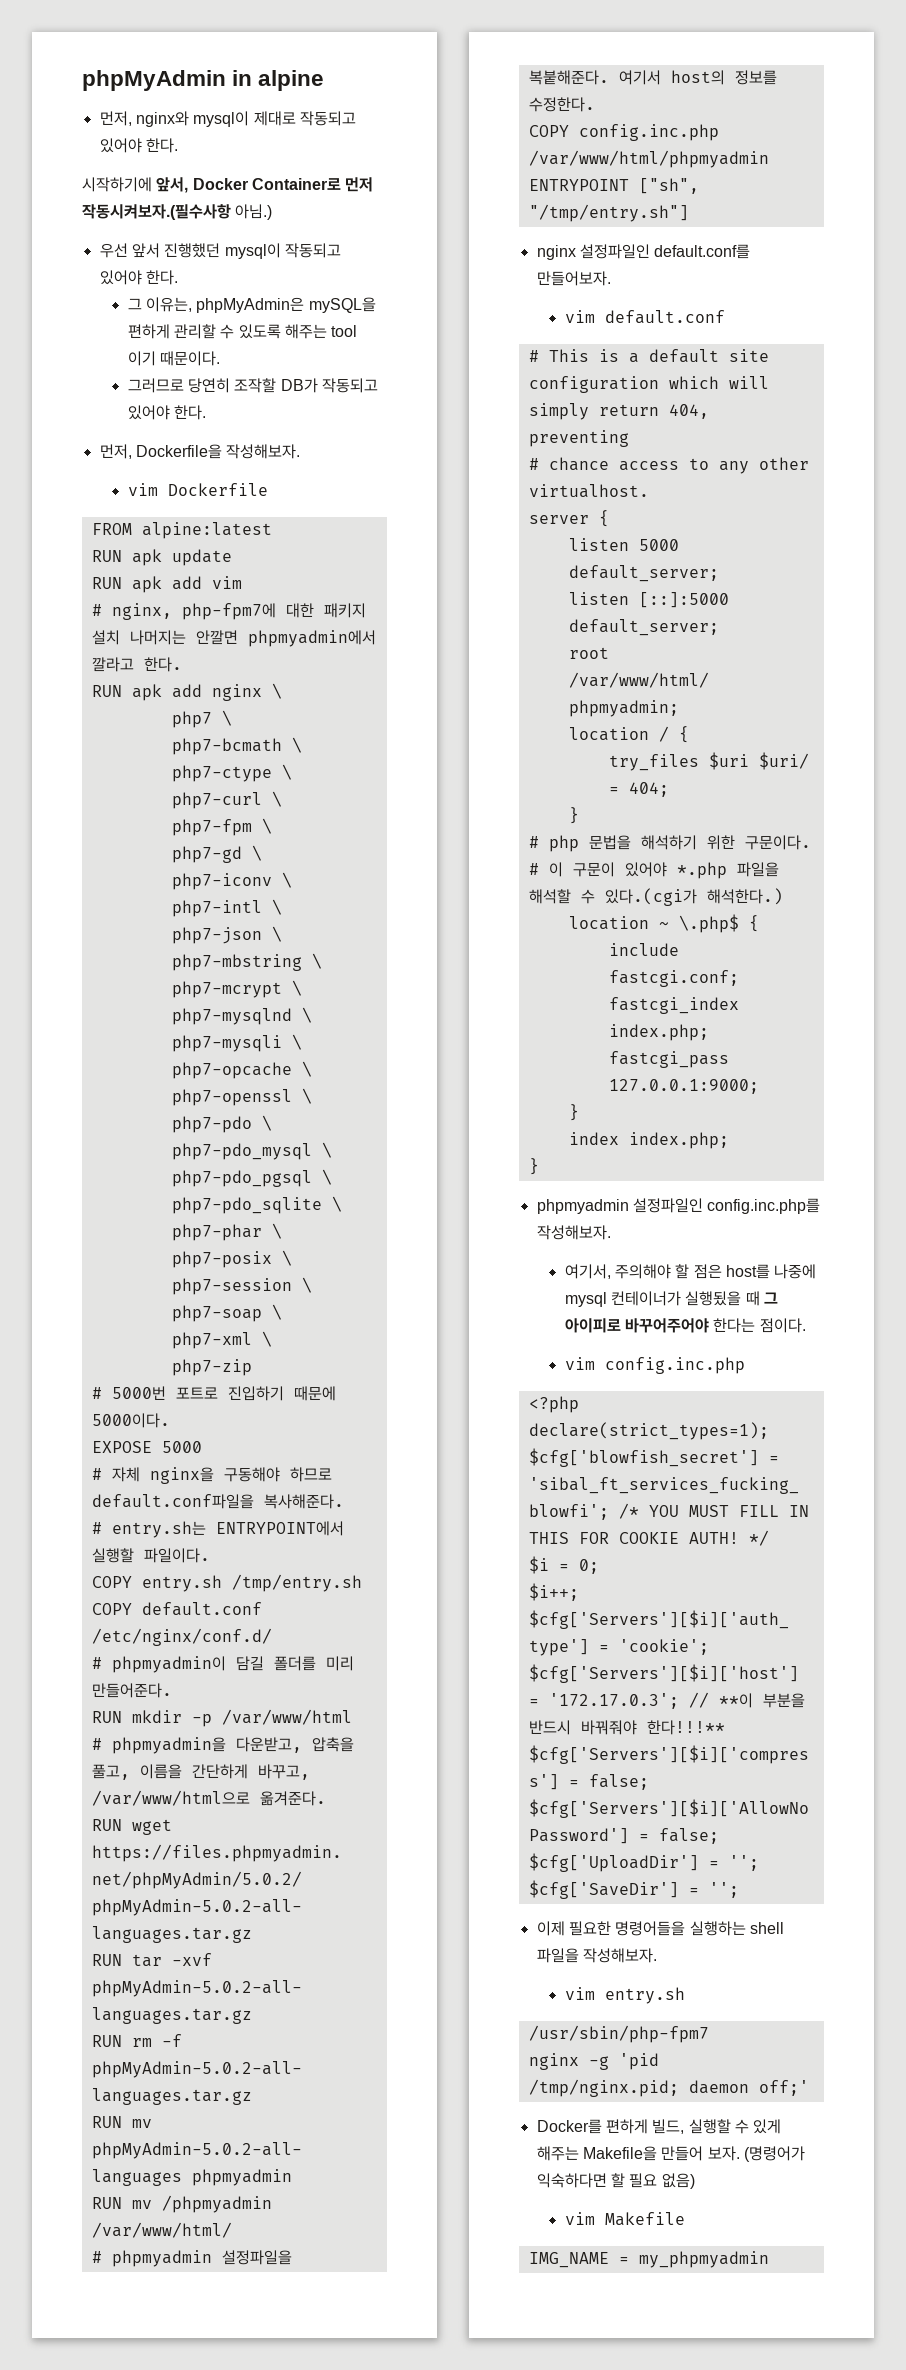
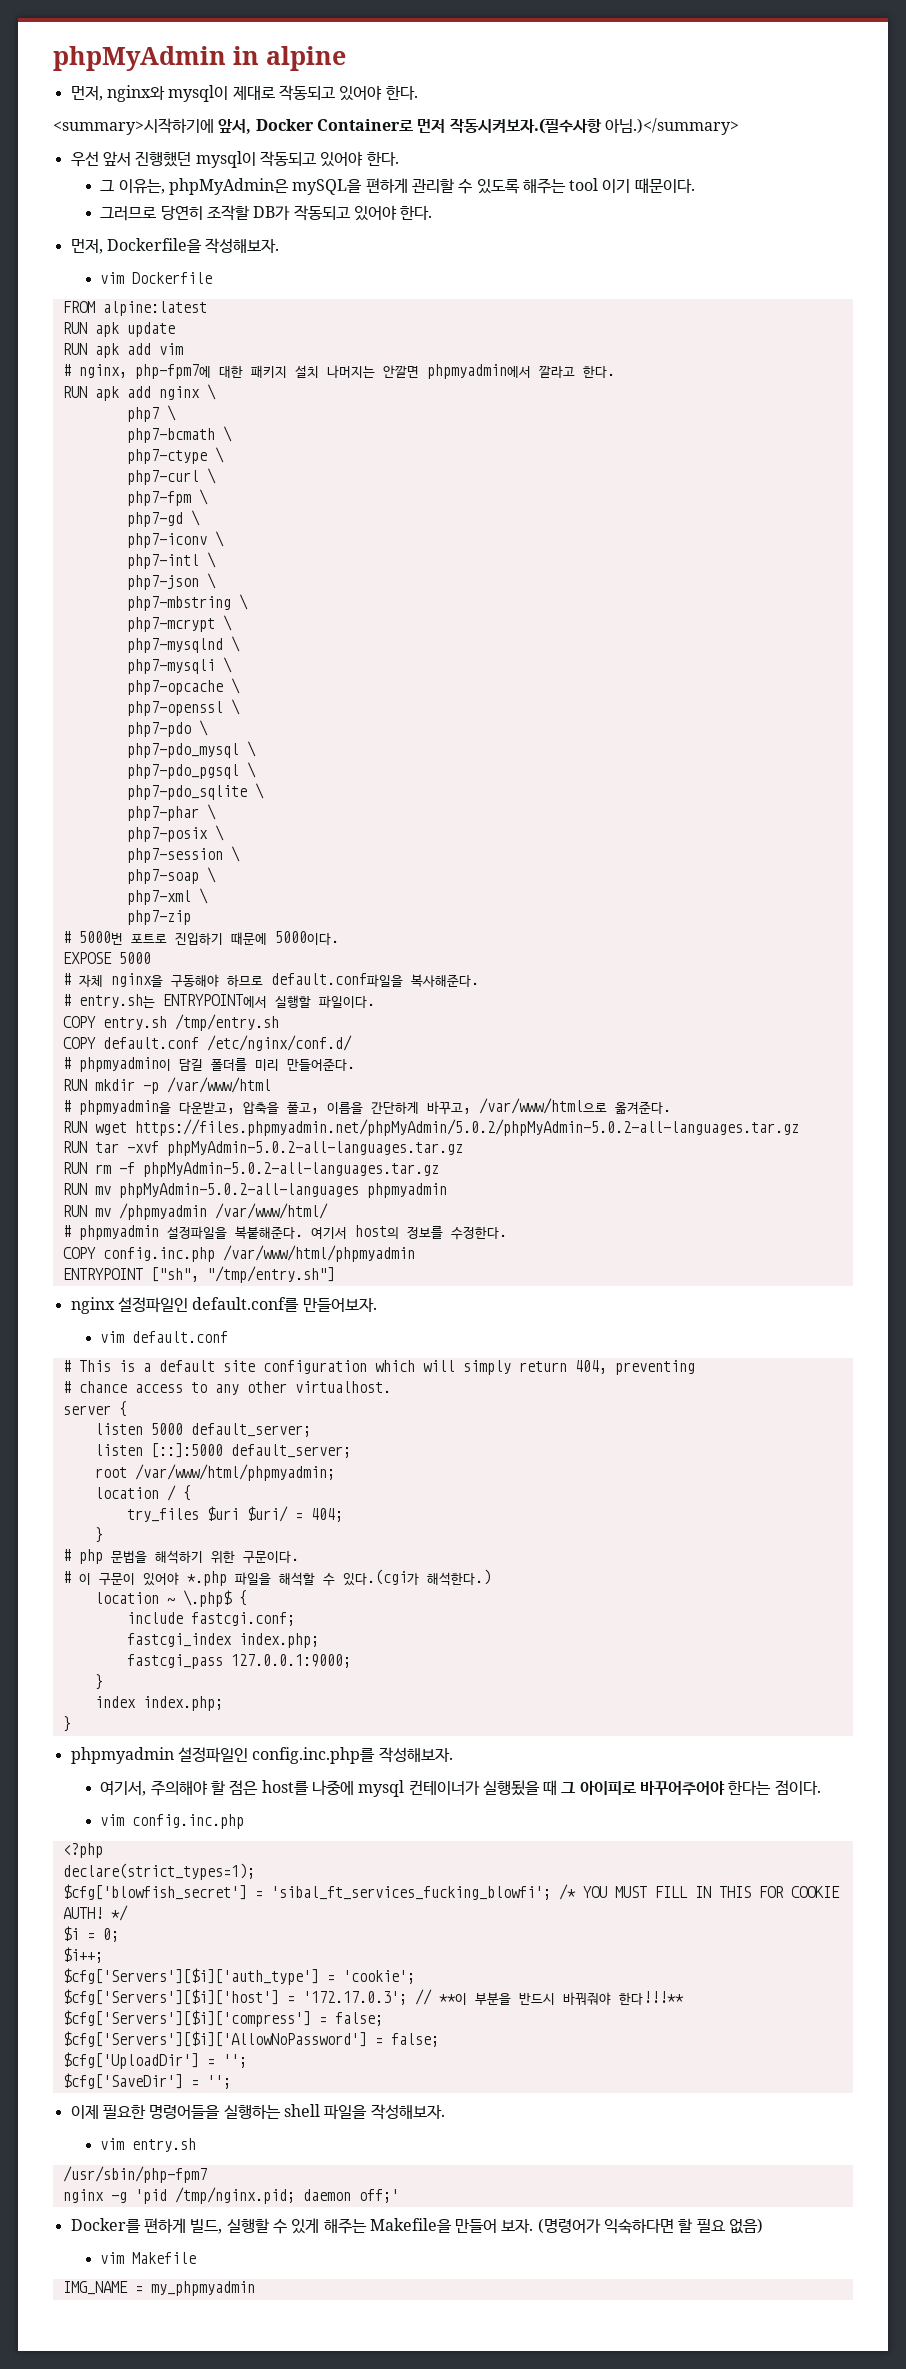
- 시작하기에 앞서, Docker Container로 먼저 작동시켜보자.(필수사항 아님.)
+ <summary>시작하기에 앞서, Docker Container로 먼저 작동시켜보자.(필수사항 아님.)</summary>

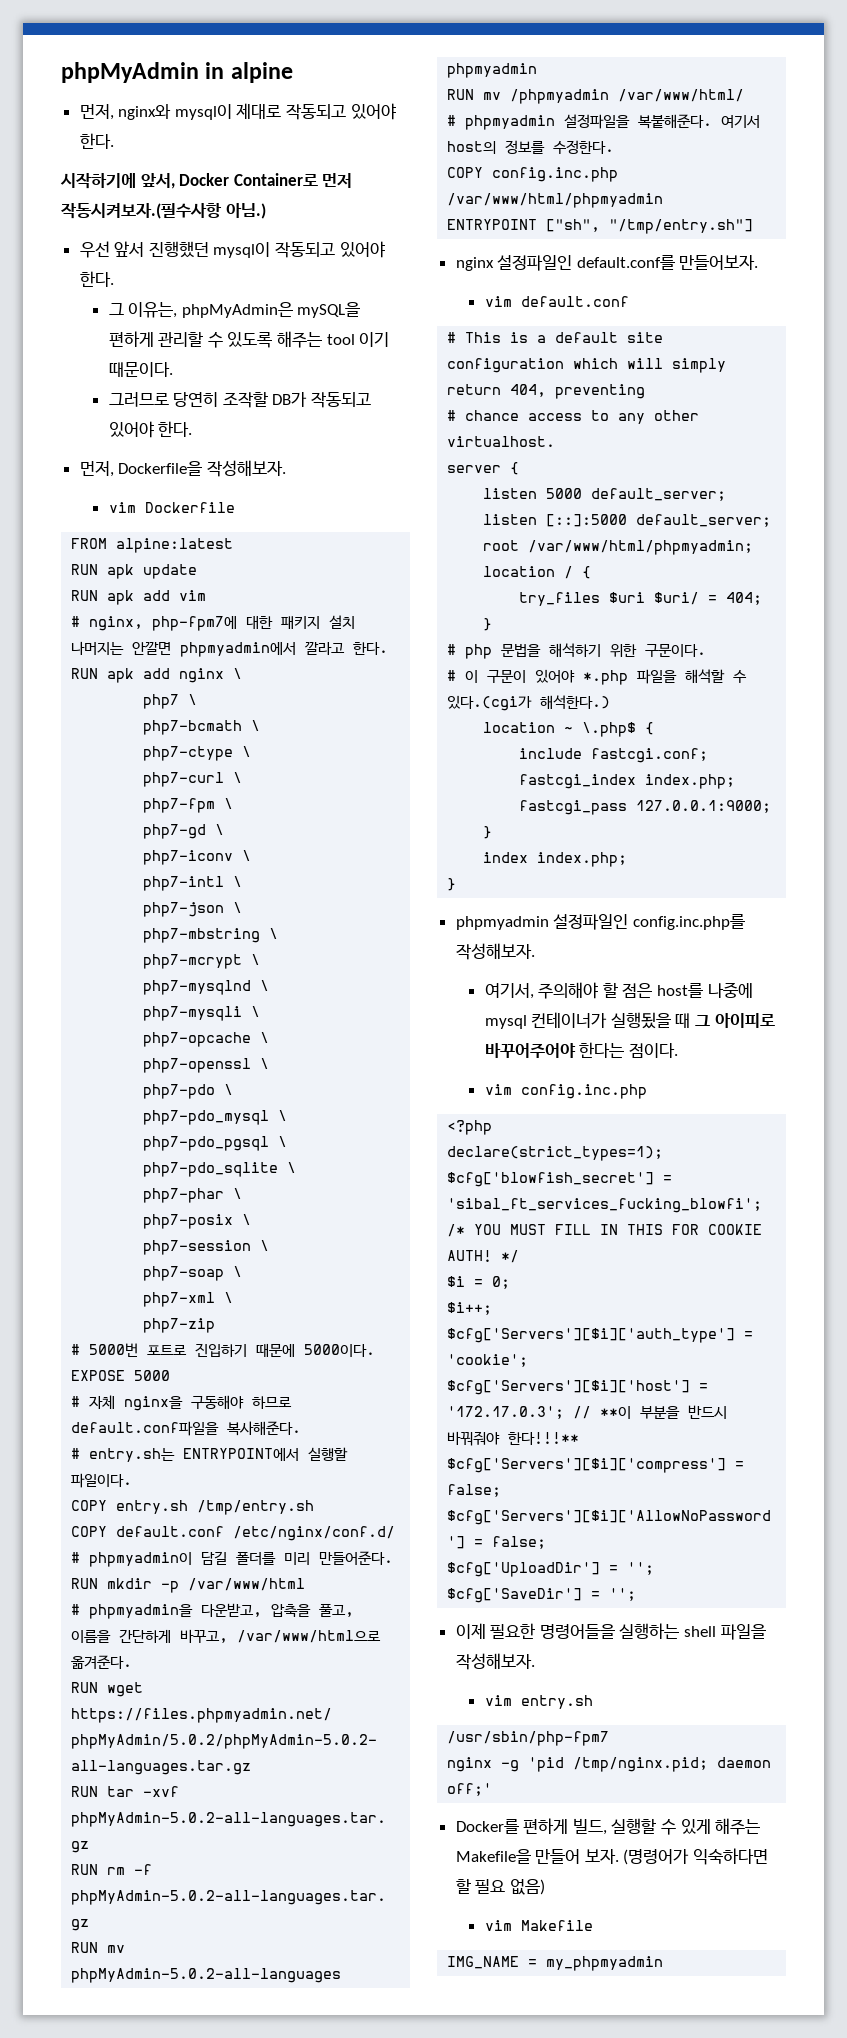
- <summary>시작하기에 앞서, Docker Container로 먼저 작동시켜보자.(필수사항 아님.)</summary>
+ 시작하기에 앞서, Docker Container로 먼저 작동시켜보자.(필수사항 아님.)

